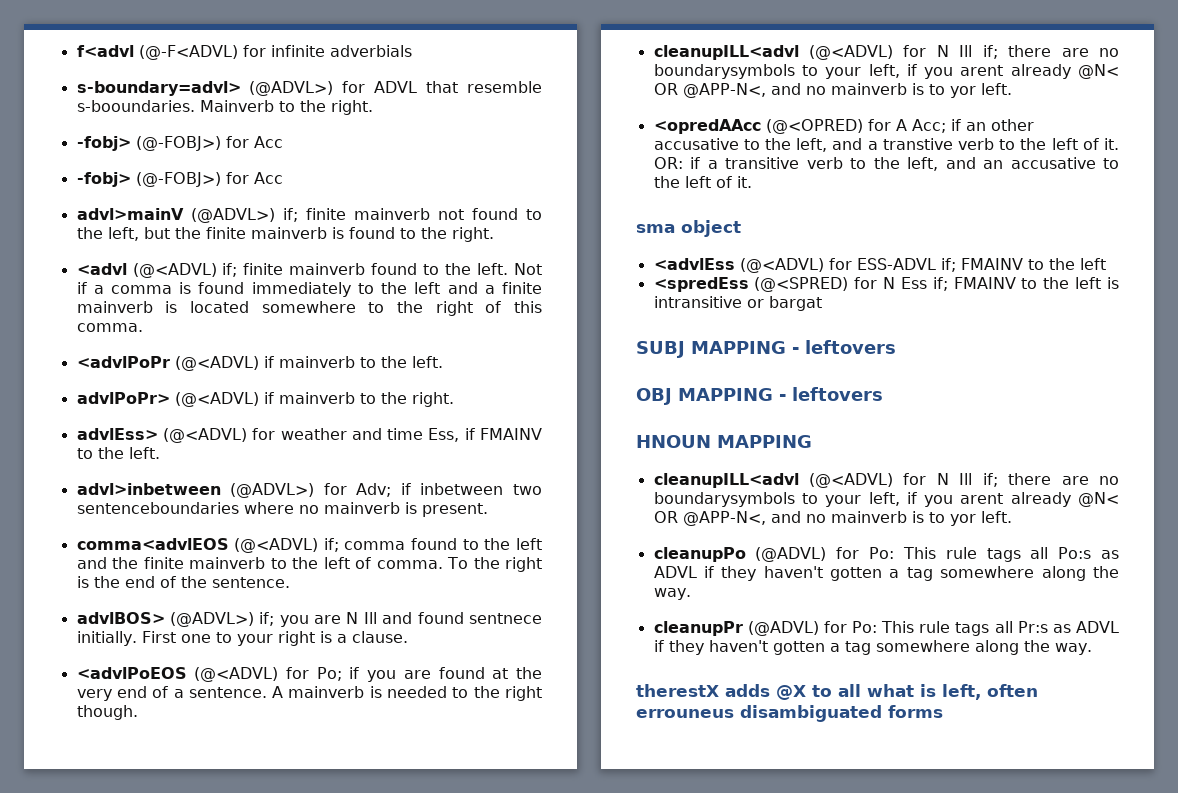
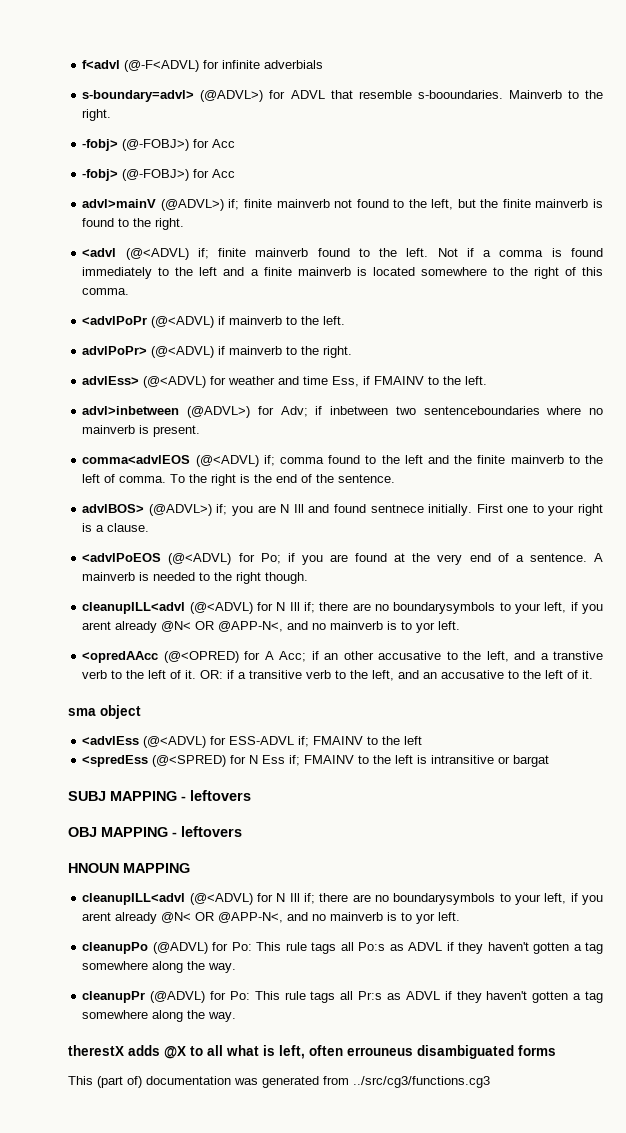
+ This (part of) documentation was generated from ../src/cg3/functions.cg3

